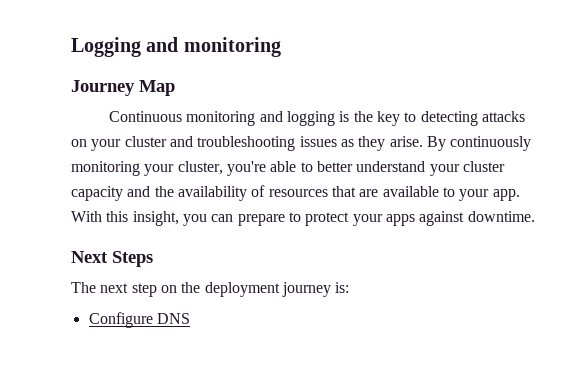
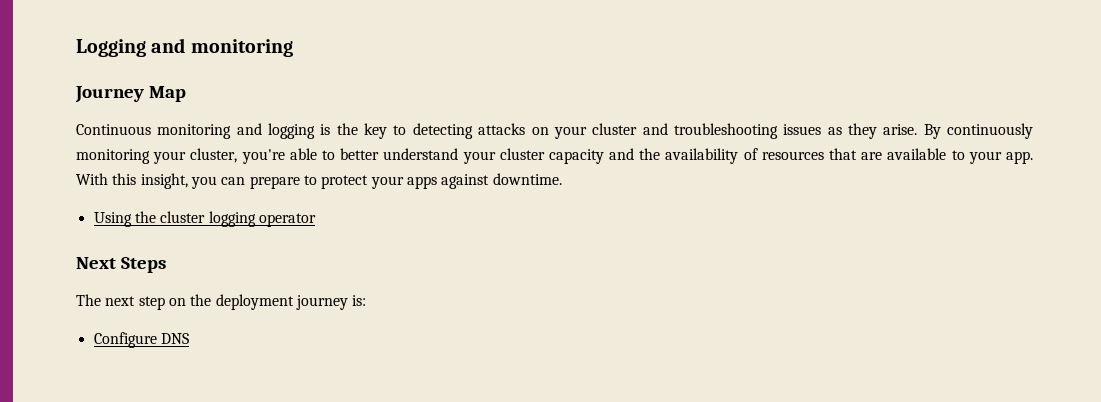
+ Using the cluster logging operator

